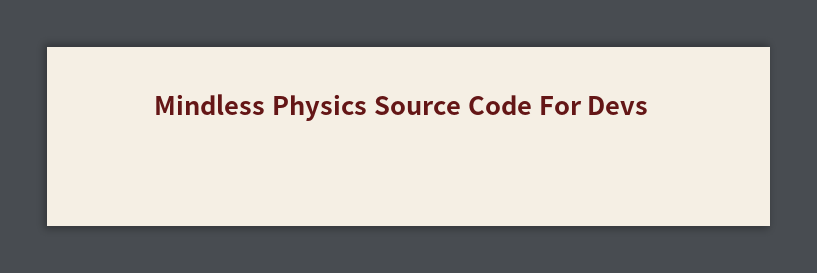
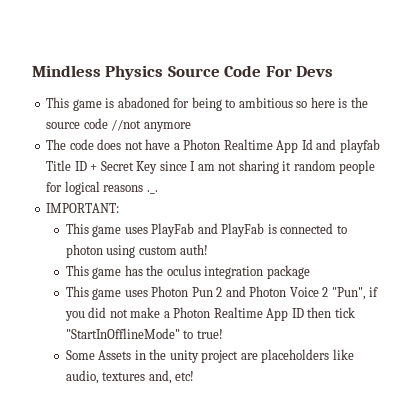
+ This game is abadoned for being to ambitious so here is the source code //not anymore
+ The code does not have a Photon Realtime App Id and playfab Title ID + Secret Key since I am not sharing it random people for logical reasons ._.
+ IMPORTANT:
+ This game uses PlayFab and PlayFab is connected to photon using custom auth!
+ This game has the oculus integration package
+ This game uses Photon Pun 2 and Photon Voice 2 "Pun", if you did not make a Photon Realtime App ID then tick "StartInOfflineMode" to true!
+ Some Assets in the unity project are placeholders like audio, textures and, etc!

